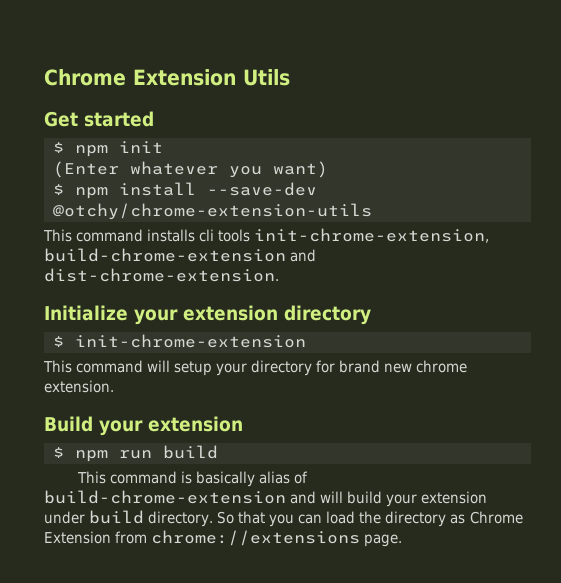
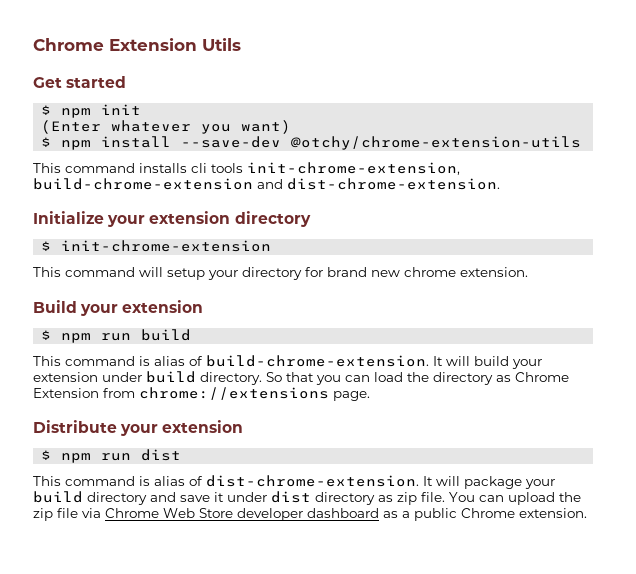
- This command is basically alias of build-chrome-extension and will build your extension under build directory.
+ This command is alias of build-chrome-extension. It will build your extension under build directory.
+ Distribute your extension
+ $ npm run dist
+ This command is alias of dist-chrome-extension. It will package your build directory and save it under dist directory as zip file. You can upload the zip file via Chrome Web Store developer dashboard as a public Chrome extension.

